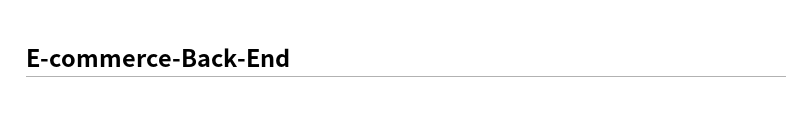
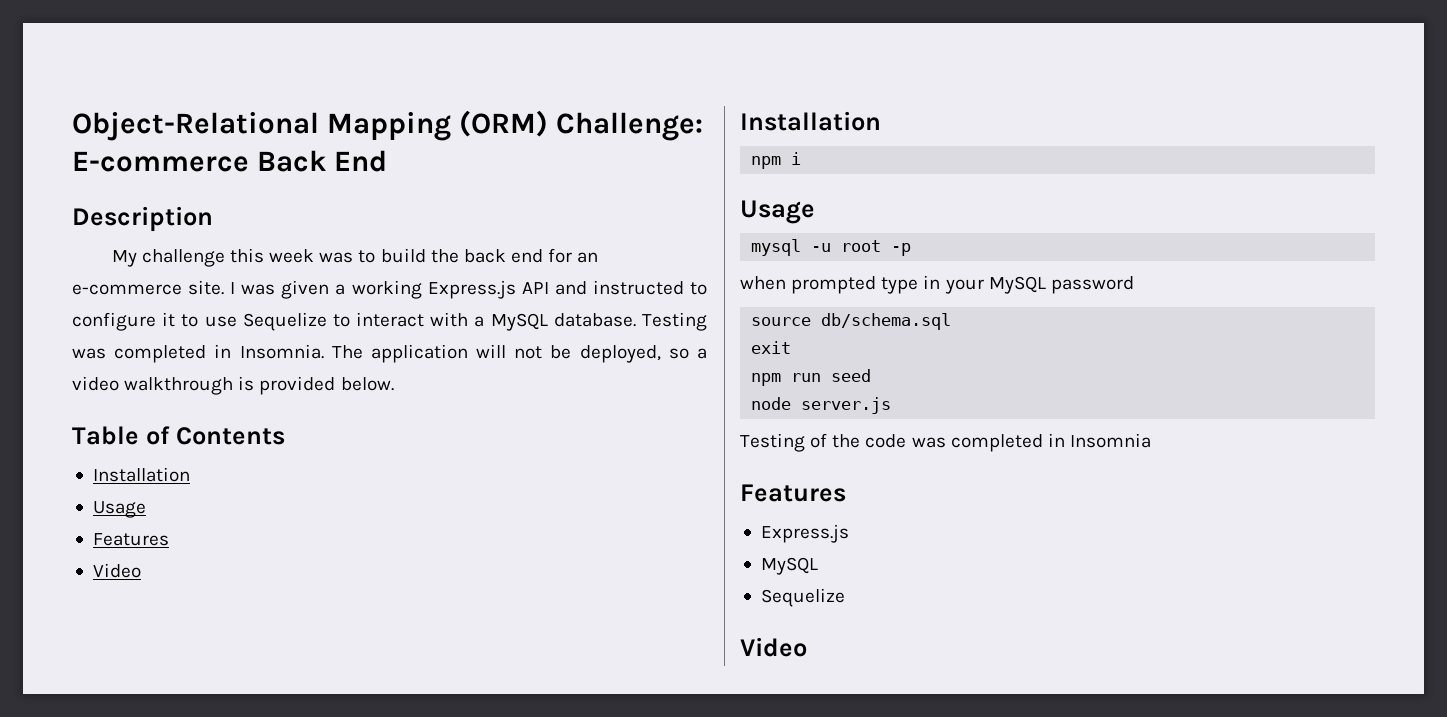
- E-commerce-Back-End
+ Object-Relational Mapping (ORM) Challenge: E-commerce Back End
+ Description
+ My challenge this week was to build the back end for an e-commerce site. I was given a working Express.js API and instructed to configure it to use Sequelize to interact with a MySQL database. Testing was completed in Insomnia. The application will not be deployed, so a video walkthrough is provided below.
+ Table of Contents
+ Installation
+ Usage
+ Features
+ Video
+ Installation
+ npm i
+ Usage
+ mysql -u root -p
+ when prompted type in your MySQL password
+ source db/schema.sql
+ exit
+ npm run seed
+ node server.js
+ Testing of the code was completed in Insomnia
+ Features
+ Express.js
+ MySQL
+ Sequelize
+ Video

